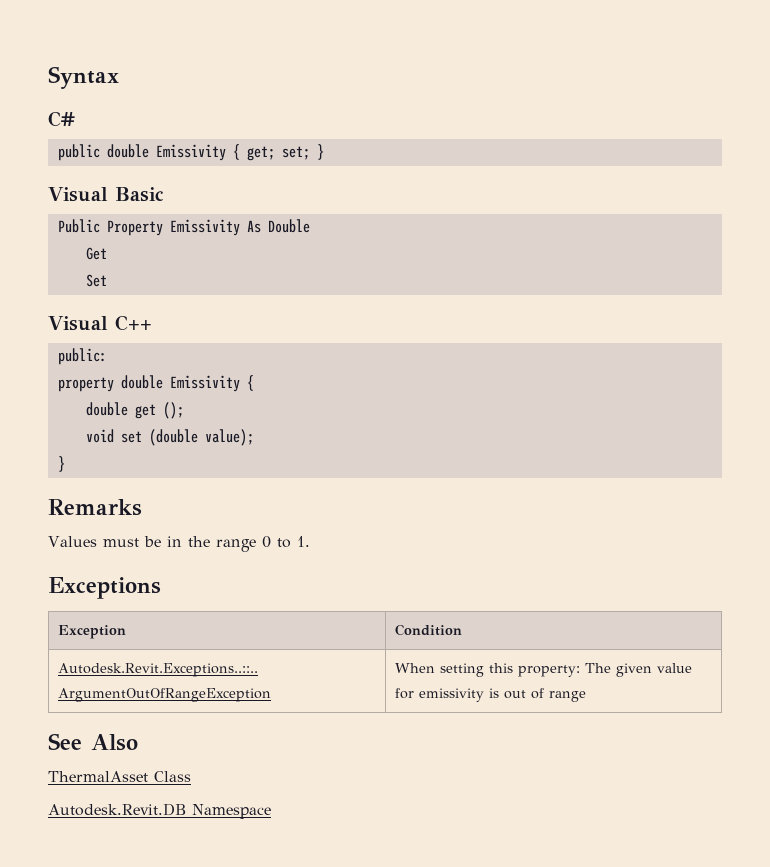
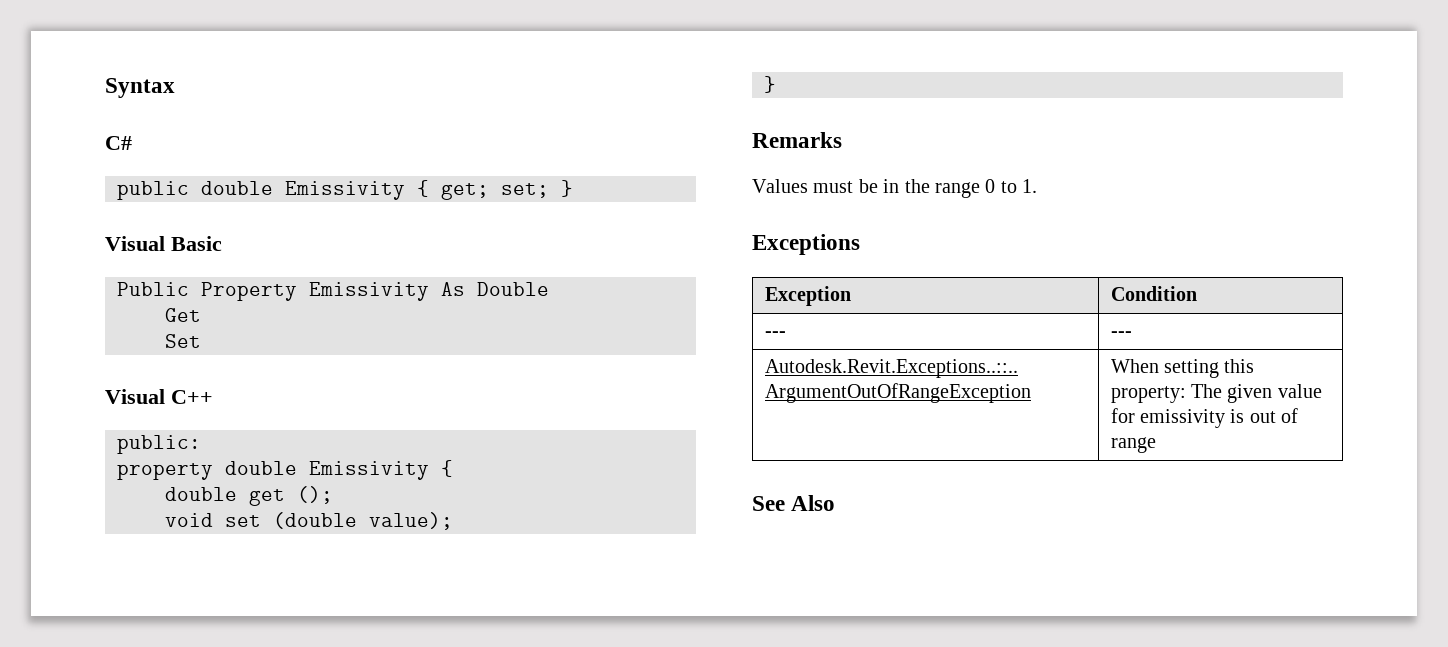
+ --- | ---
- ThermalAsset Class
- Autodesk.Revit.DB Namespace

